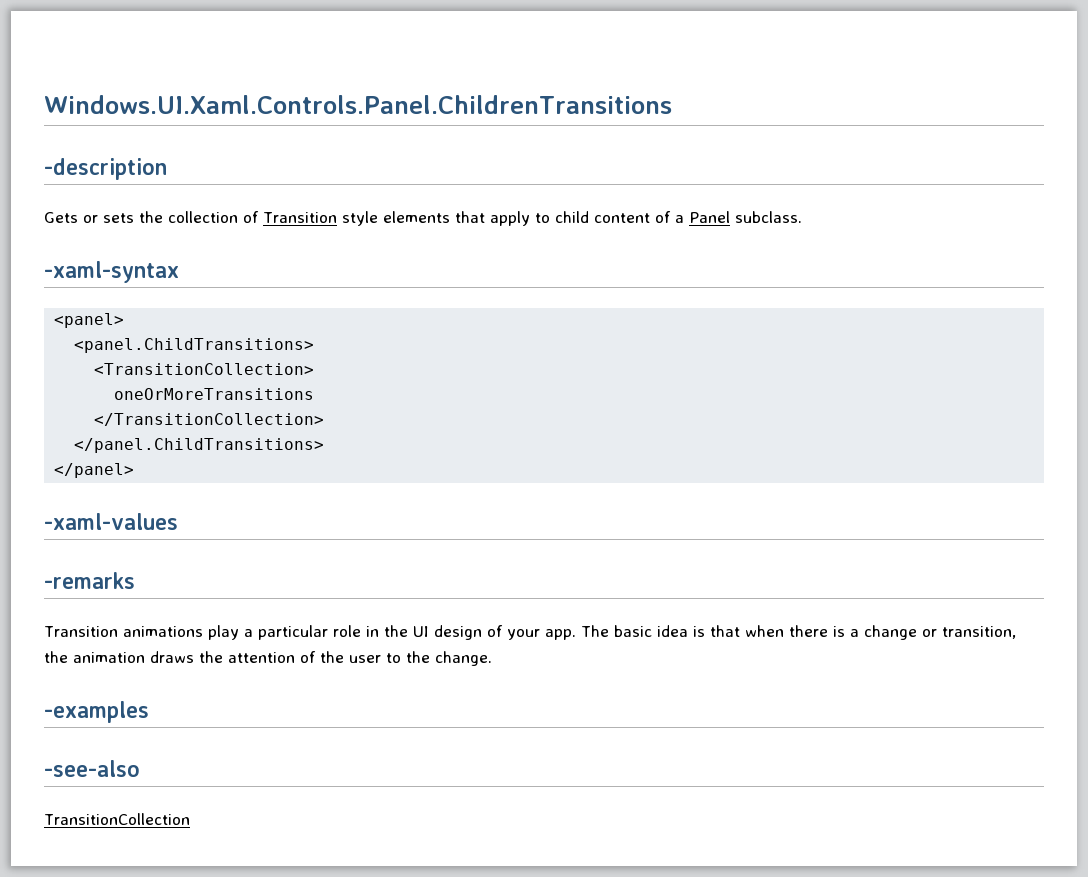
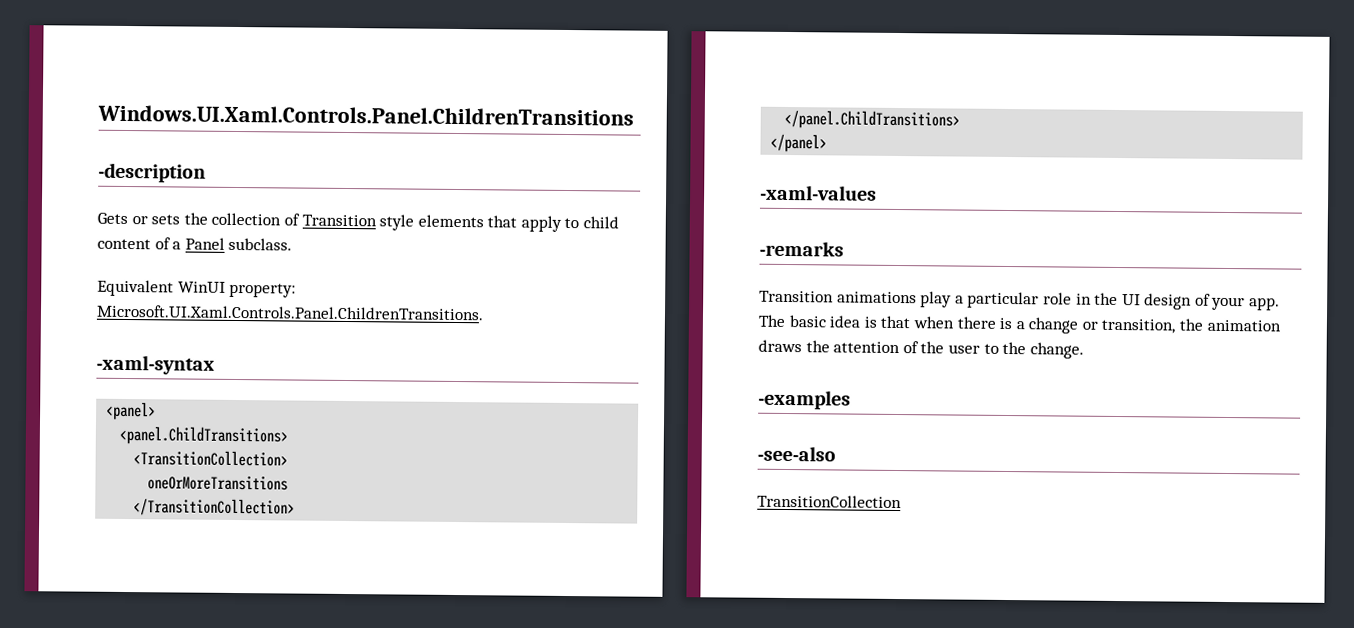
+ Equivalent WinUI property: Microsoft.UI.Xaml.Controls.Panel.ChildrenTransitions.

